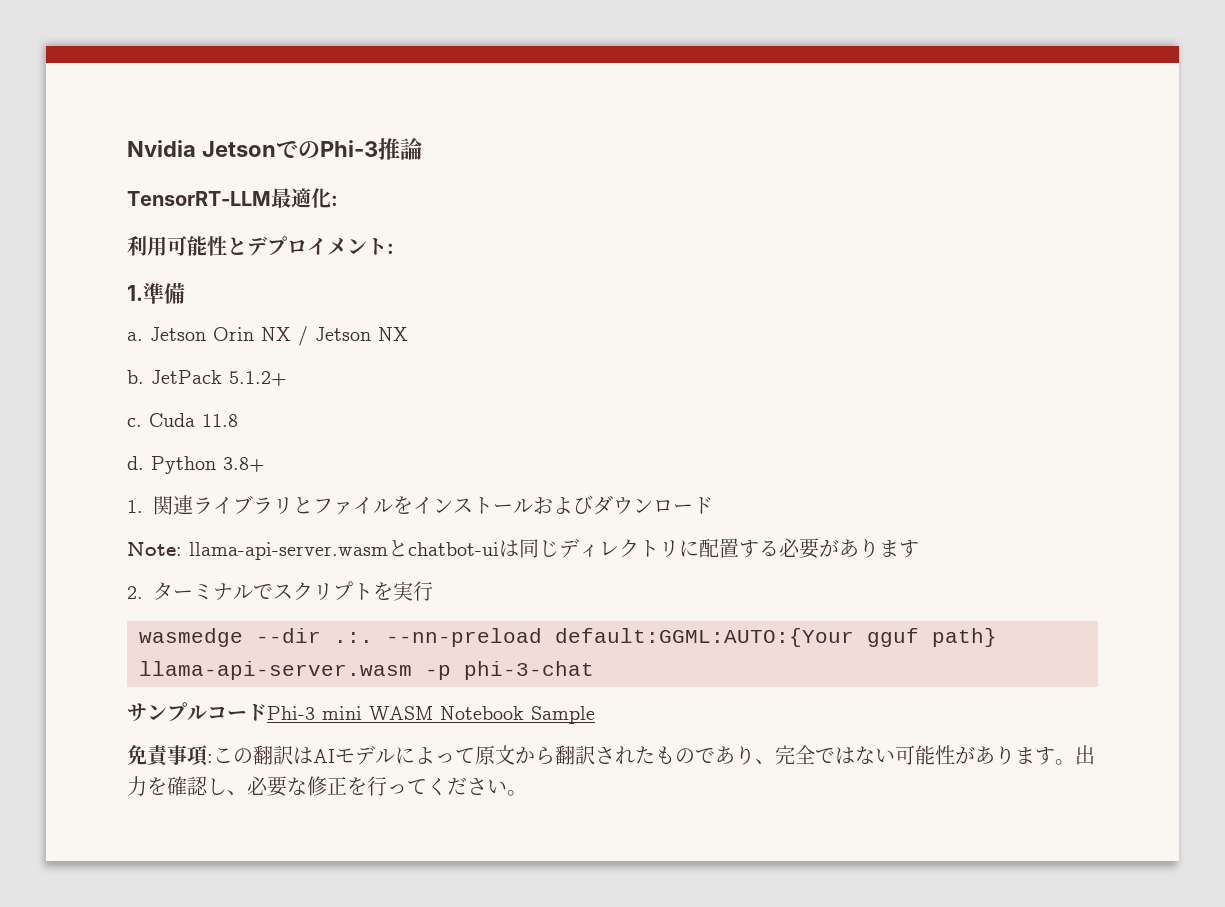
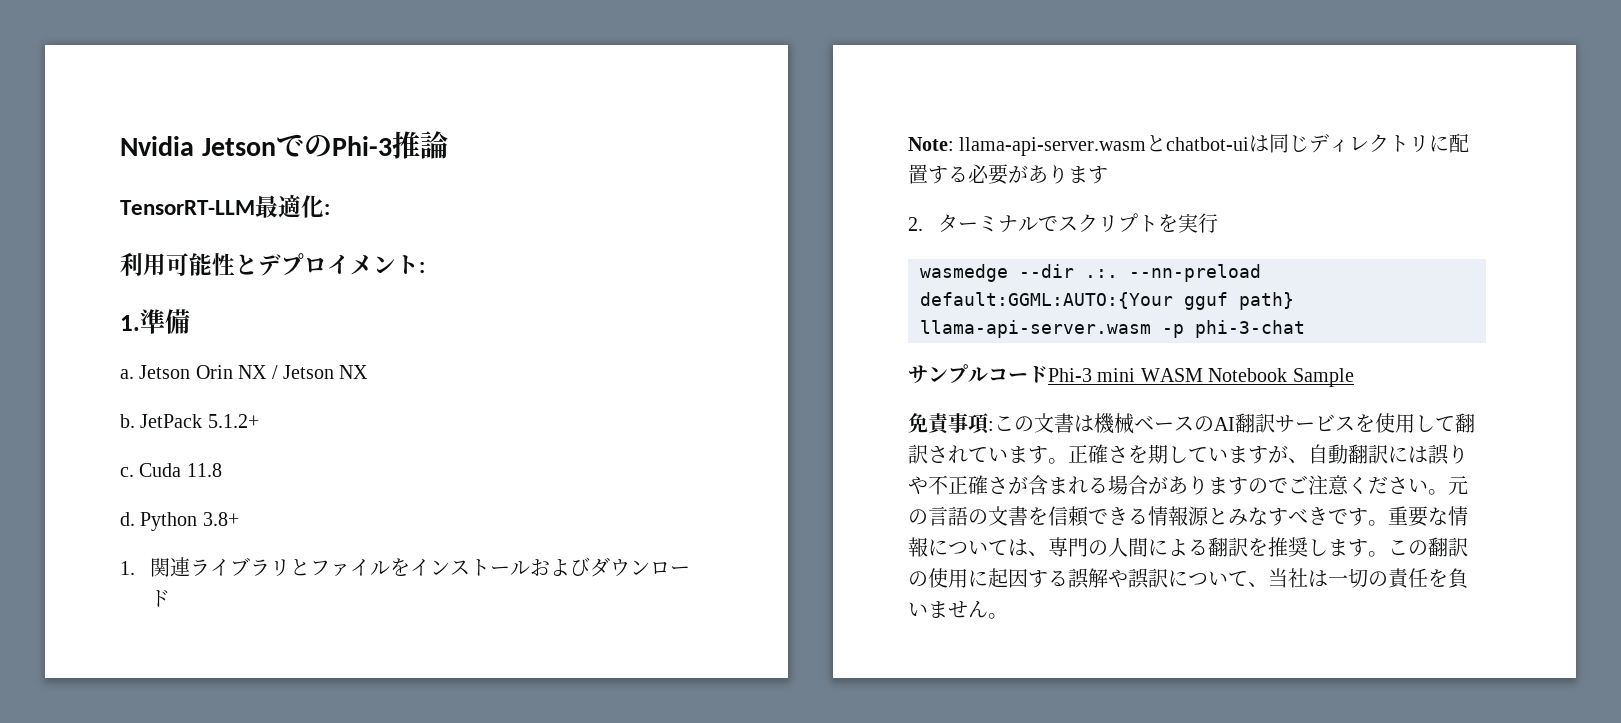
- 免責事項:この翻訳はAIモデルによって原文から翻訳されたものであり、完全ではない可能性があります。出力を確認し、必要な修正を行ってください。
+ 免責事項:この文書は機械ベースのAI翻訳サービスを使用して翻訳されています。正確さを期していますが、自動翻訳には誤りや不正確さが含まれる場合がありますのでご注意ください。元の言語の文書を信頼できる情報源とみなすべきです。重要な情報については、専門の人間による翻訳を推奨します。この翻訳の使用に起因する誤解や誤訳について、当社は一切の責任を負いません。

